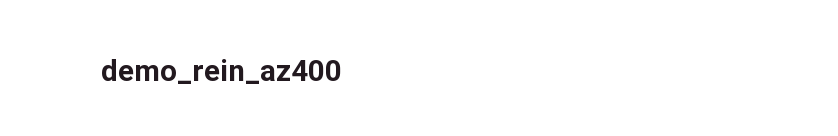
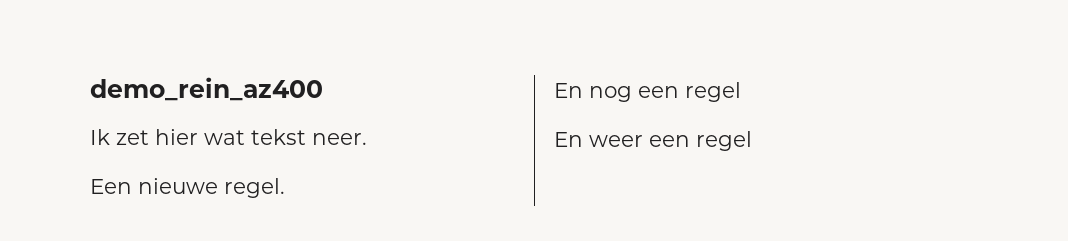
+ Ik zet hier wat tekst neer.
+ Een nieuwe regel.
+ En nog een regel
+ En weer een regel

